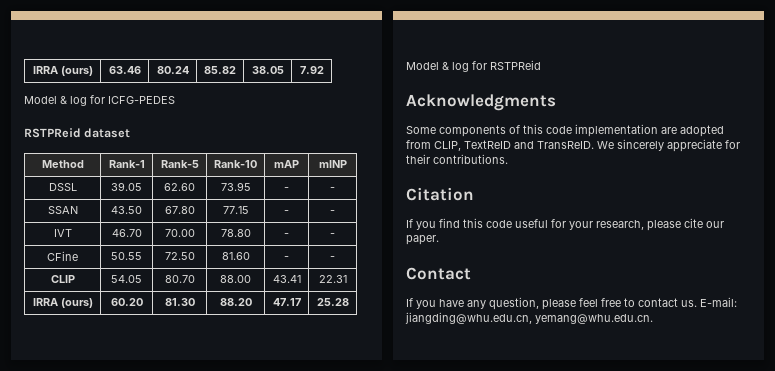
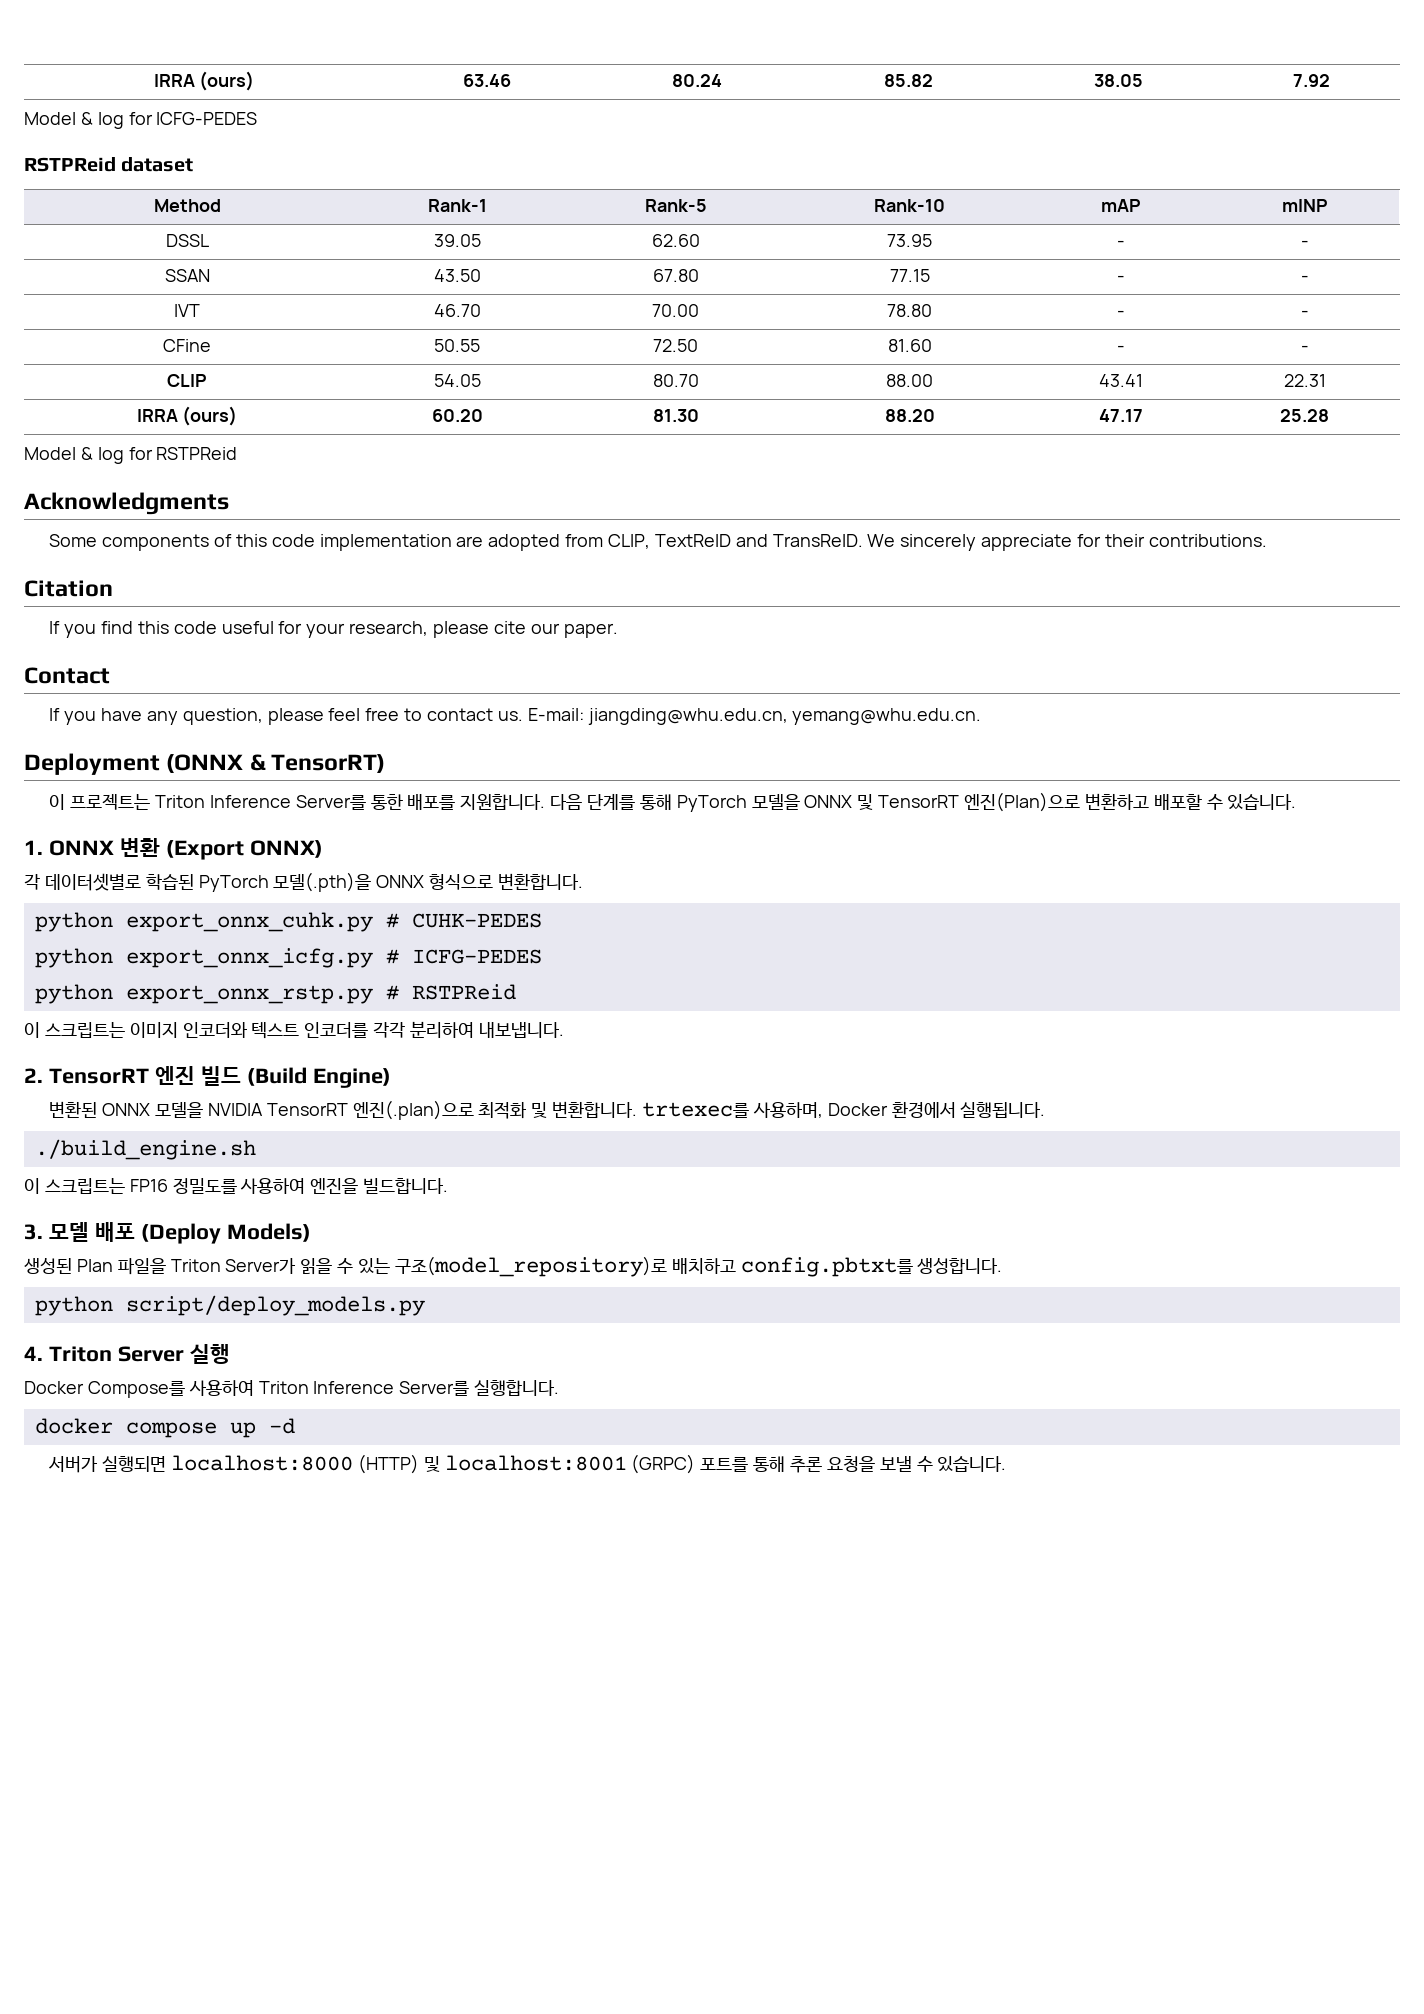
+ Deployment (ONNX & TensorRT)
+ 이 프로젝트는 Triton Inference Server를 통한 배포를 지원합니다. 다음 단계를 통해 PyTorch 모델을 ONNX 및 TensorRT 엔진(Plan)으로 변환하고 배포할 수 있습니다.
+ 1. ONNX 변환 (Export ONNX)
+ 각 데이터셋별로 학습된 PyTorch 모델(.pth)을 ONNX 형식으로 변환합니다.
+ python export_onnx_cuhk.py # CUHK-PEDES
+ python export_onnx_icfg.py # ICFG-PEDES
+ python export_onnx_rstp.py # RSTPReid
+ 이 스크립트는 이미지 인코더와 텍스트 인코더를 각각 분리하여 내보냅니다.
+ 2. TensorRT 엔진 빌드 (Build Engine)
+ 변환된 ONNX 모델을 NVIDIA TensorRT 엔진(.plan)으로 최적화 및 변환합니다. trtexec를 사용하며, Docker 환경에서 실행됩니다.
+ ./build_engine.sh
+ 이 스크립트는 FP16 정밀도를 사용하여 엔진을 빌드합니다.
+ 3. 모델 배포 (Deploy Models)
+ 생성된 Plan 파일을 Triton Server가 읽을 수 있는 구조(model_repository)로 배치하고 config.pbtxt를 생성합니다.
+ python script/deploy_models.py
+ 4. Triton Server 실행
+ Docker Compose를 사용하여 Triton Inference Server를 실행합니다.
+ docker compose up -d
+ 서버가 실행되면 localhost:8000 (HTTP) 및 localhost:8001 (GRPC) 포트를 통해 추론 요청을 보낼 수 있습니다.

